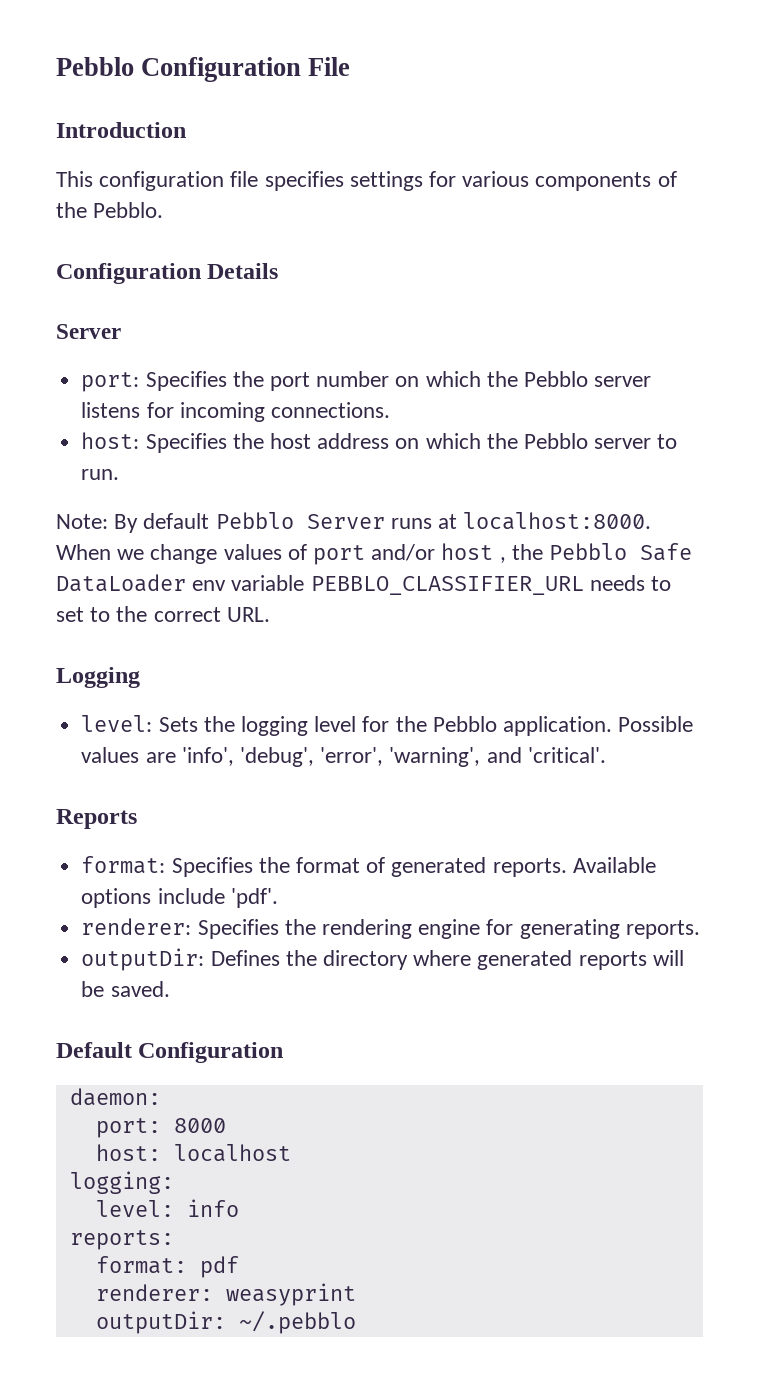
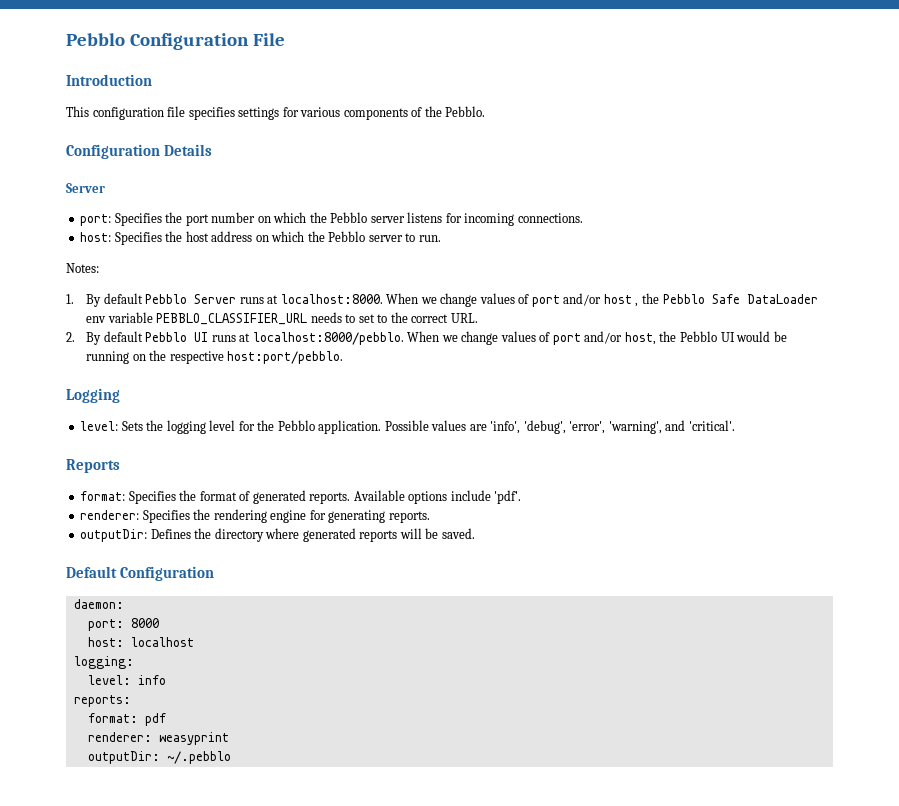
- Note: By default Pebblo Server runs at localhost:8000.
+ Notes:
+ 1. By default Pebblo Server runs at localhost:8000.
+ 2. By default Pebblo UI runs at localhost:8000/pebblo. When we change values of port and/or host, the Pebblo UI would be running on the respective host:port/pebblo.

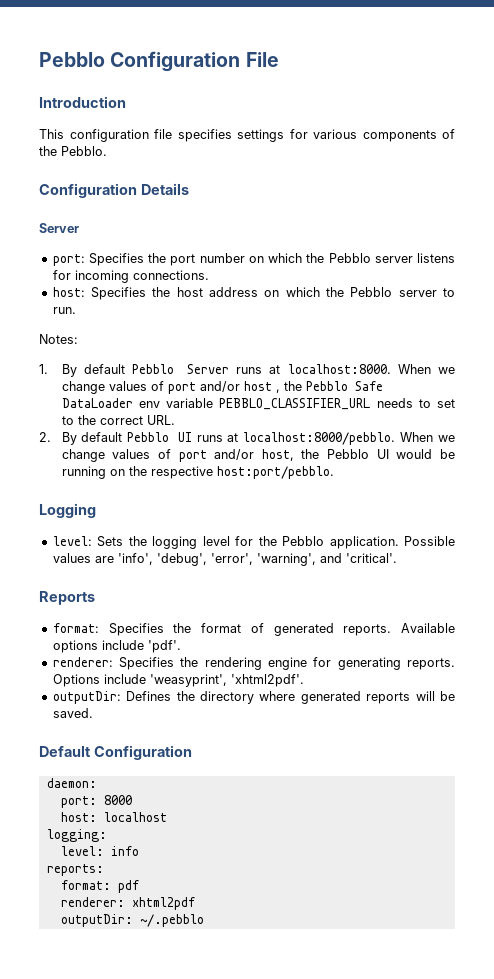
+ Options include 'weasyprint', 'xhtml2pdf'.
- renderer: weasyprint
+ renderer: xhtml2pdf

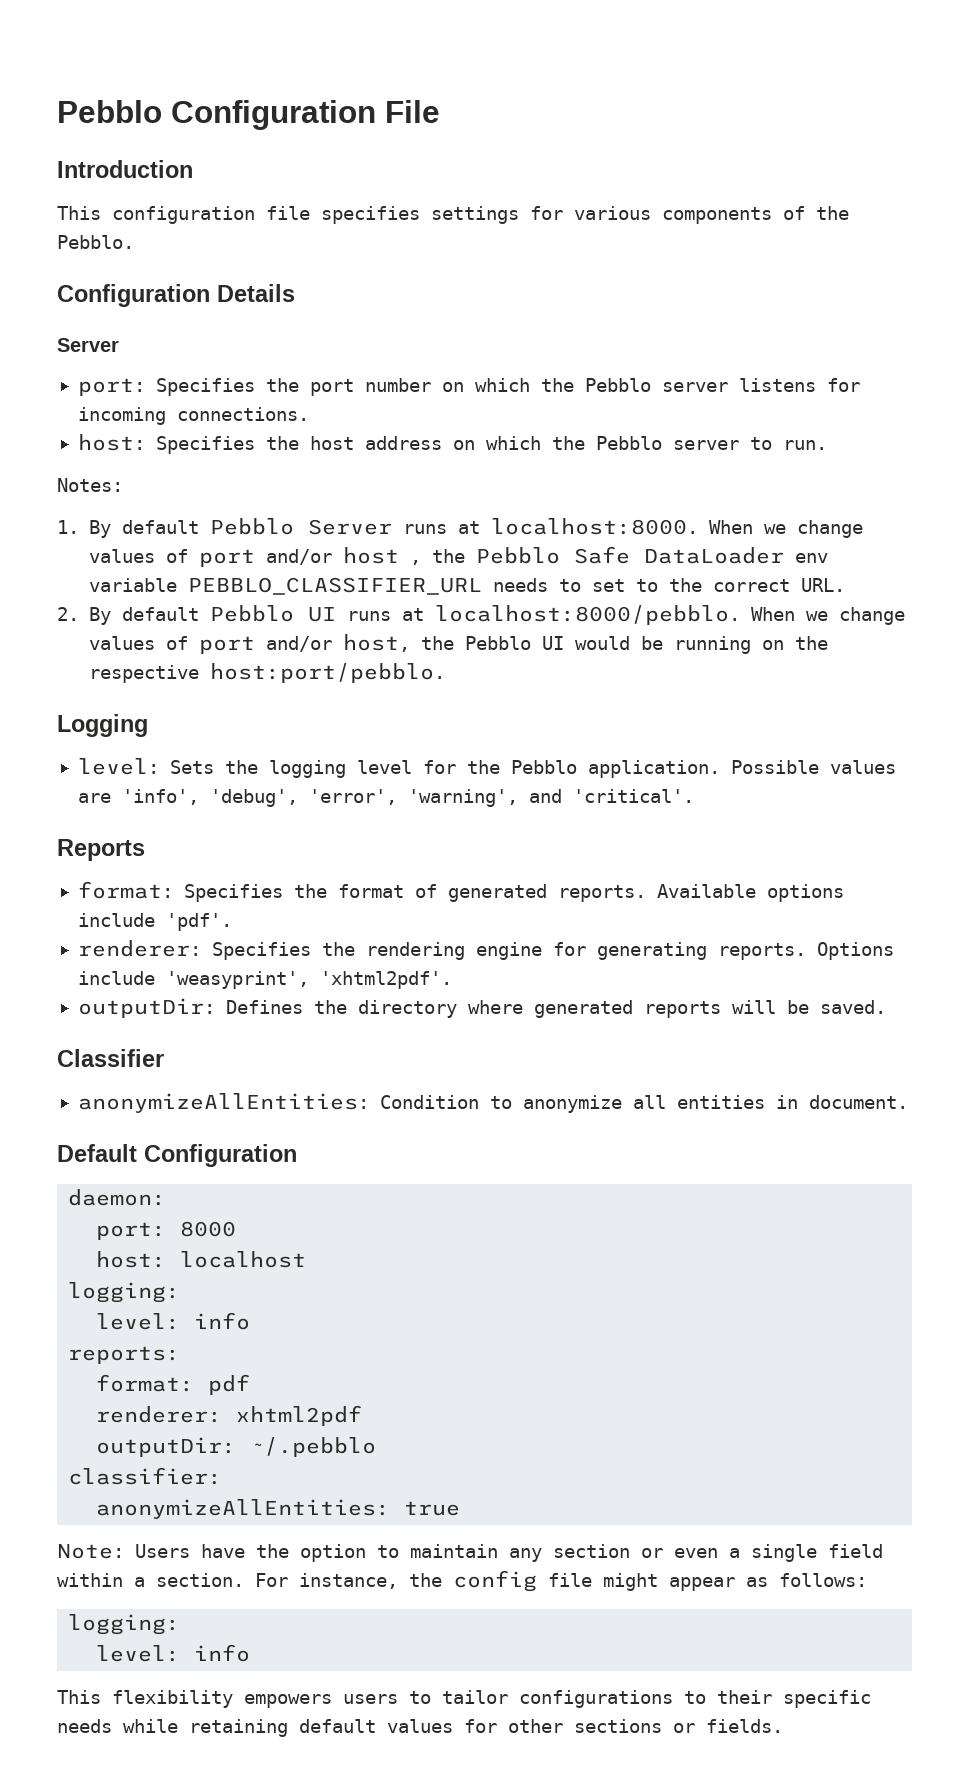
+ Classifier
+ anonymizeAllEntities: Condition to anonymize all entities in document.
+ classifier:
+ anonymizeAllEntities: true
+ Note: Users have the option to maintain any section or even a single field within a section. For instance, the config file might appear as follows:
+ logging:
+ level: info
+ This flexibility empowers users to tailor configurations to their specific needs while retaining default values for other sections or fields.

